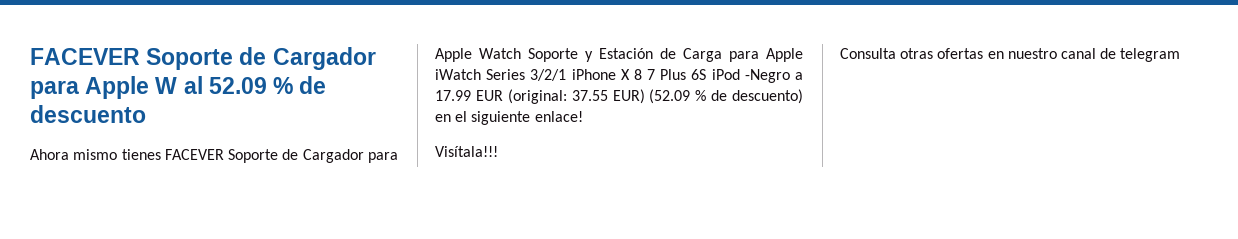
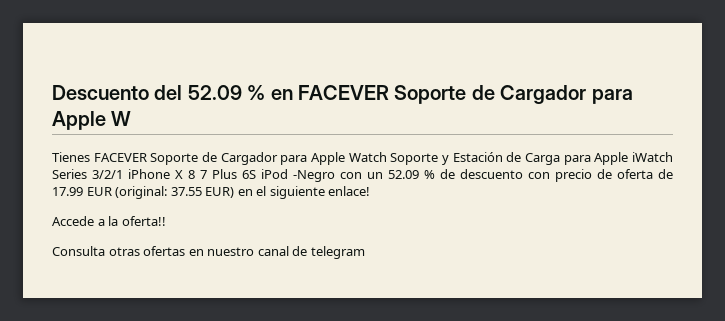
- FACEVER Soporte de Cargador para Apple W al 52.09 % de descuento
- Ahora mismo tienes FACEVER Soporte de Cargador para Apple Watch Soporte y Estación de Carga para Apple iWatch Series 3/2/1 iPhone X 8 7 Plus 6S iPod -Negro a 17.99 EUR (original: 37.55 EUR) (52.09 % de descuento) en el siguiente enlace!
+ Descuento del 52.09 % en FACEVER Soporte de Cargador para Apple W
+ Tienes FACEVER Soporte de Cargador para Apple Watch Soporte y Estación de Carga para Apple iWatch Series 3/2/1 iPhone X 8 7 Plus 6S iPod -Negro con un 52.09 % de descuento con precio de oferta de 17.99 EUR (original: 37.55 EUR) en el siguiente enlace!
- Visítala!!!
+ Accede a la oferta!!

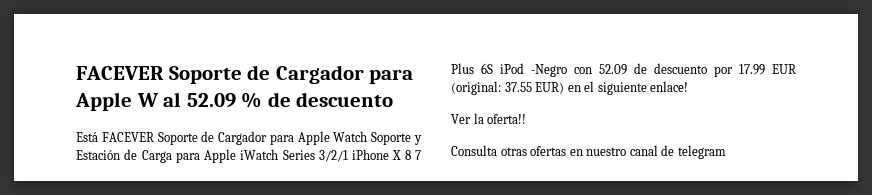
- Descuento del 52.09 % en FACEVER Soporte de Cargador para Apple W
- Tienes FACEVER Soporte de Cargador para Apple Watch Soporte y Estación de Carga para Apple iWatch Series 3/2/1 iPhone X 8 7 Plus 6S iPod -Negro con un 52.09 % de descuento con precio de oferta de 17.99 EUR (original: 37.55 EUR) en el siguiente enlace!
+ FACEVER Soporte de Cargador para Apple W al 52.09 % de descuento
+ Está FACEVER Soporte de Cargador para Apple Watch Soporte y Estación de Carga para Apple iWatch Series 3/2/1 iPhone X 8 7 Plus 6S iPod -Negro con 52.09 de descuento por 17.99 EUR (original: 37.55 EUR) en el siguiente enlace!
- Accede a la oferta!!
+ Ver la oferta!!

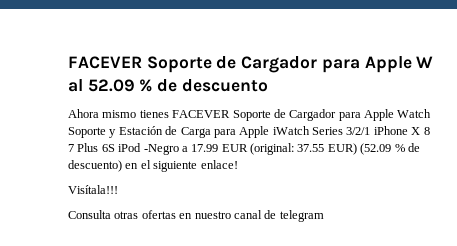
- Está FACEVER Soporte de Cargador para Apple Watch Soporte y Estación de Carga para Apple iWatch Series 3/2/1 iPhone X 8 7 Plus 6S iPod -Negro con 52.09 de descuento por 17.99 EUR (original: 37.55 EUR) en el siguiente enlace!
+ Ahora mismo tienes FACEVER Soporte de Cargador para Apple Watch Soporte y Estación de Carga para Apple iWatch Series 3/2/1 iPhone X 8 7 Plus 6S iPod -Negro a 17.99 EUR (original: 37.55 EUR) (52.09 % de descuento) en el siguiente enlace!
- Ver la oferta!!
+ Visítala!!!

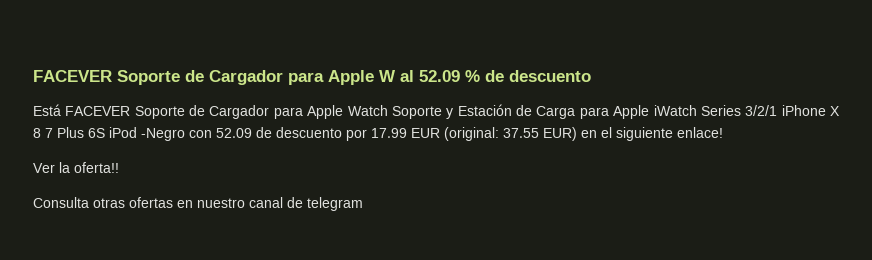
- Ahora mismo tienes FACEVER Soporte de Cargador para Apple Watch Soporte y Estación de Carga para Apple iWatch Series 3/2/1 iPhone X 8 7 Plus 6S iPod -Negro a 17.99 EUR (original: 37.55 EUR) (52.09 % de descuento) en el siguiente enlace!
+ Está FACEVER Soporte de Cargador para Apple Watch Soporte y Estación de Carga para Apple iWatch Series 3/2/1 iPhone X 8 7 Plus 6S iPod -Negro con 52.09 de descuento por 17.99 EUR (original: 37.55 EUR) en el siguiente enlace!
- Visítala!!!
+ Ver la oferta!!

